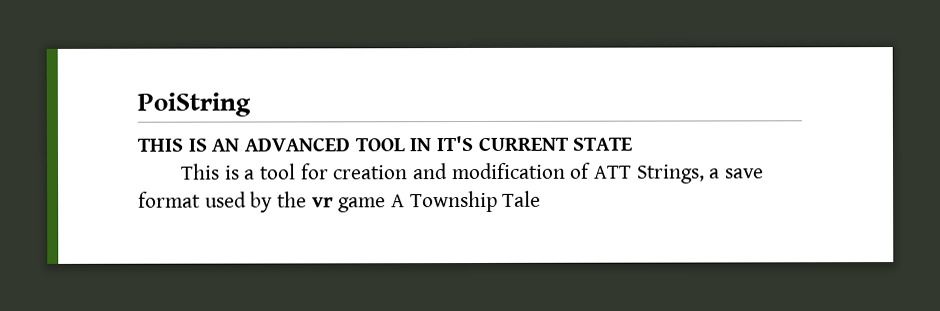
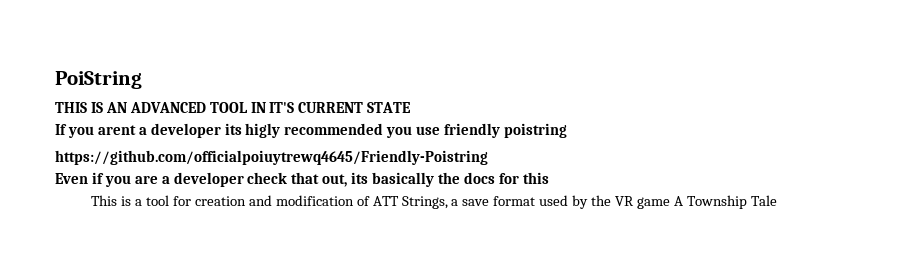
+ If you arent a developer its higly recommended you use friendly poistring
+ https://github.com/officialpoiuytrewq4645/Friendly-Poistring
+ Even if you are a developer check that out, its basically the docs for this
- This is a tool for creation and modification of ATT Strings, a save format used by the vr game A Township Tale
+ This is a tool for creation and modification of ATT Strings, a save format used by the VR game A Township Tale

